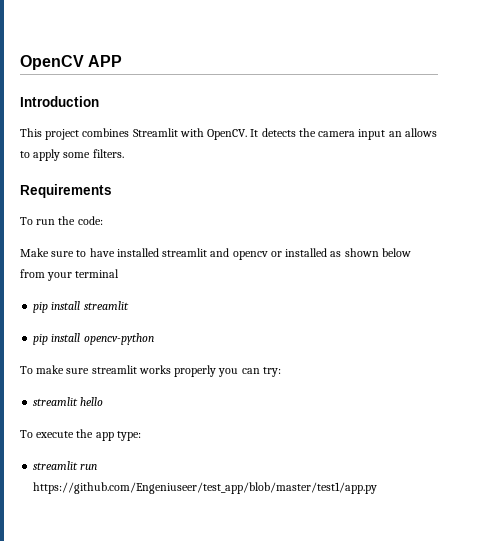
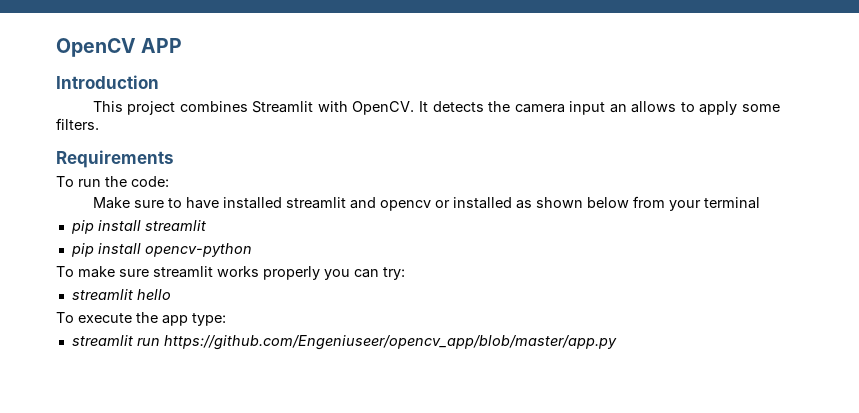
- streamlit run https://github.com/Engeniuseer/test_app/blob/master/test1/app.py
+ streamlit run https://github.com/Engeniuseer/opencv_app/blob/master/app.py

